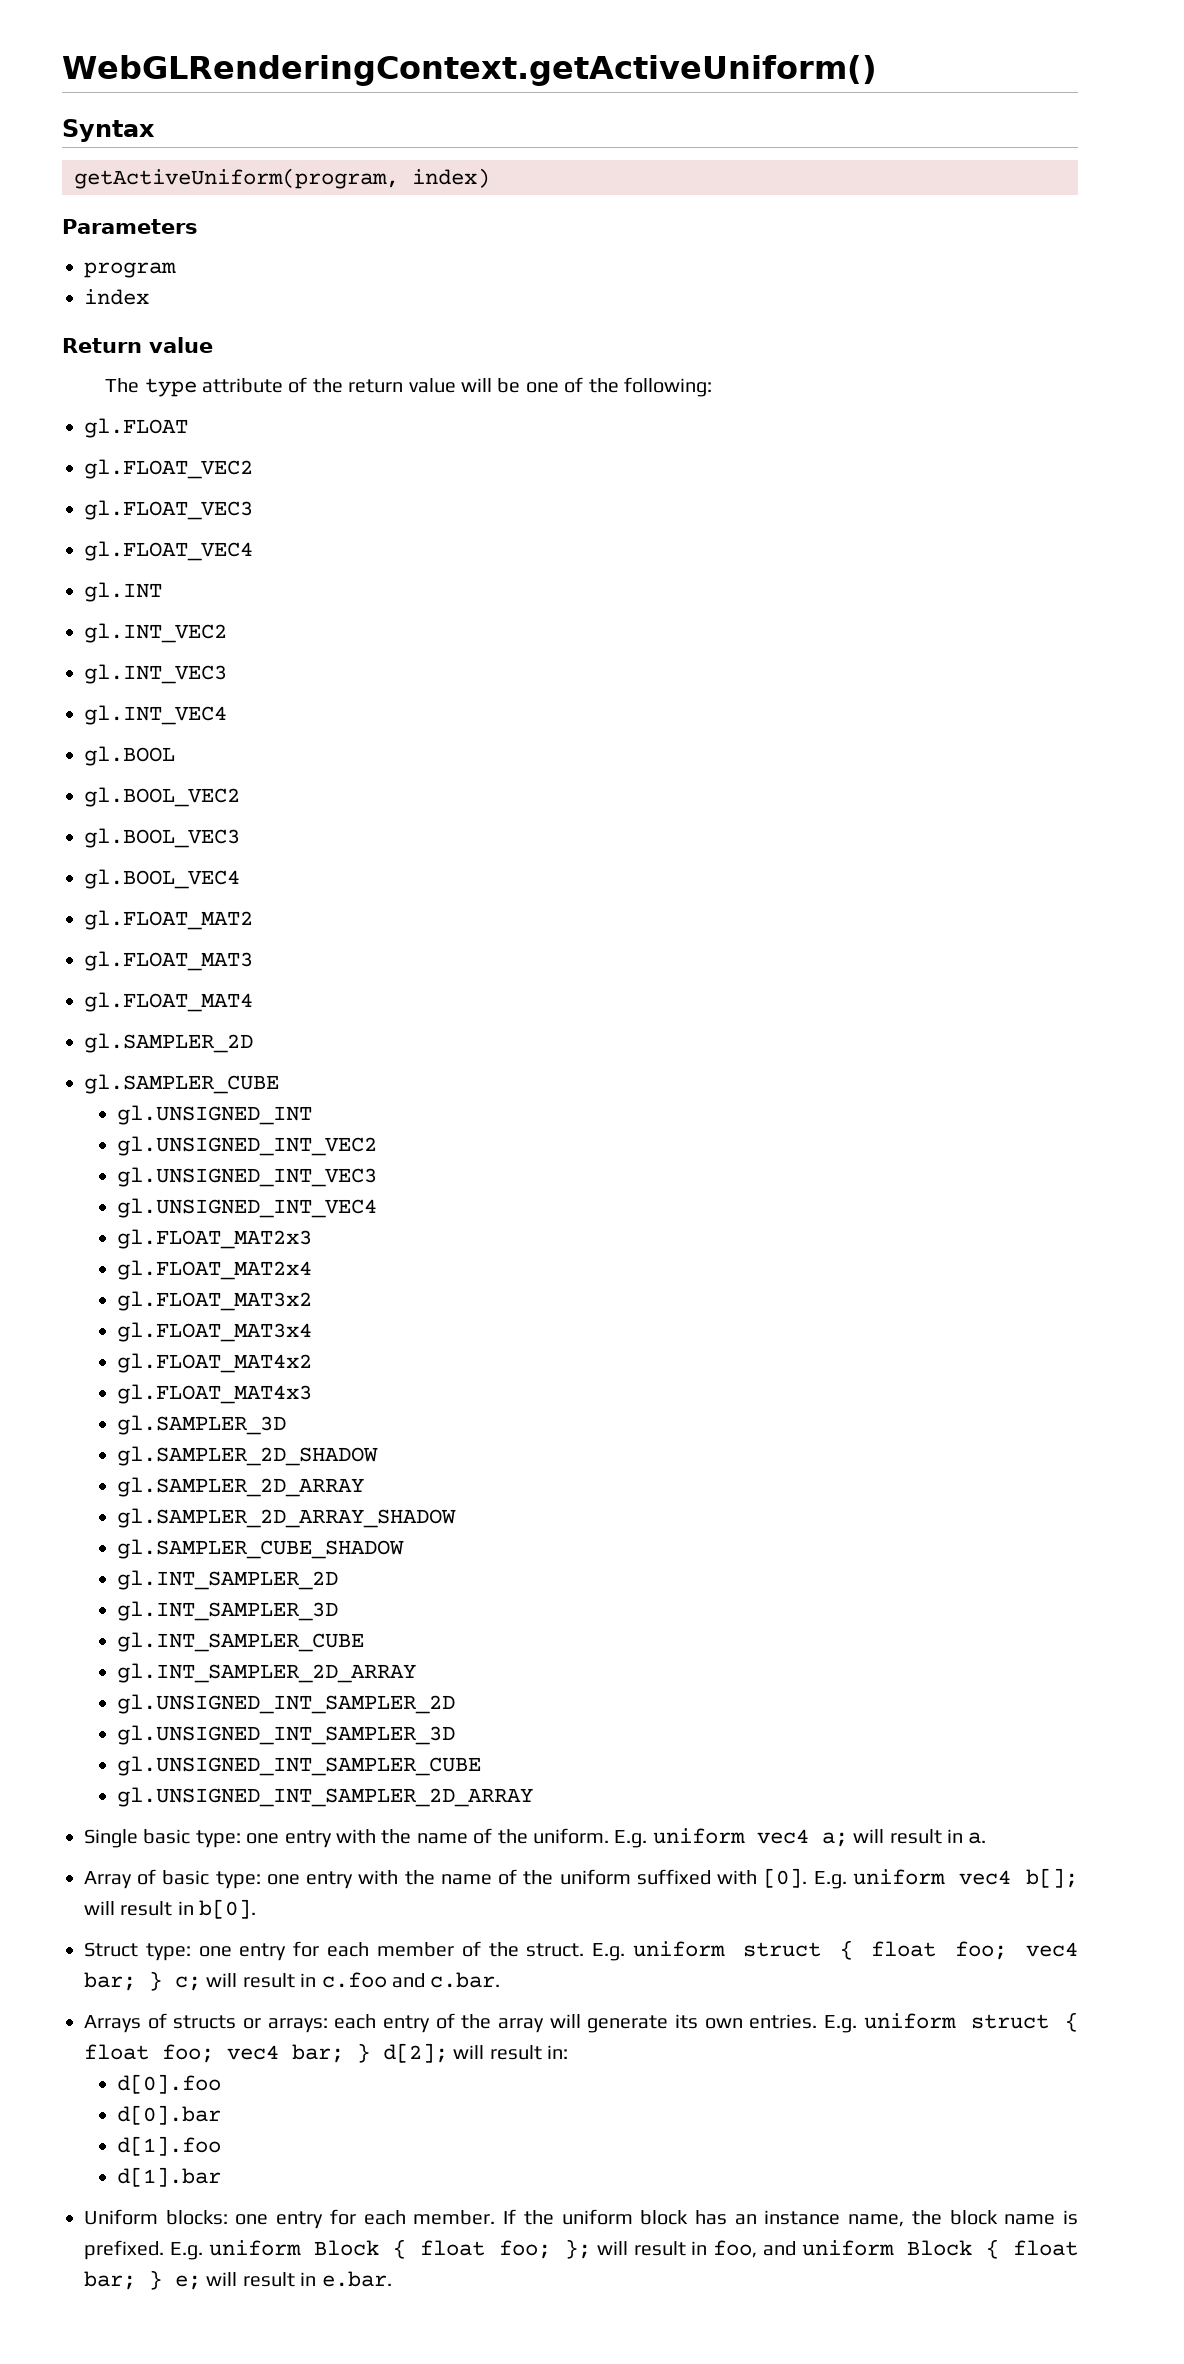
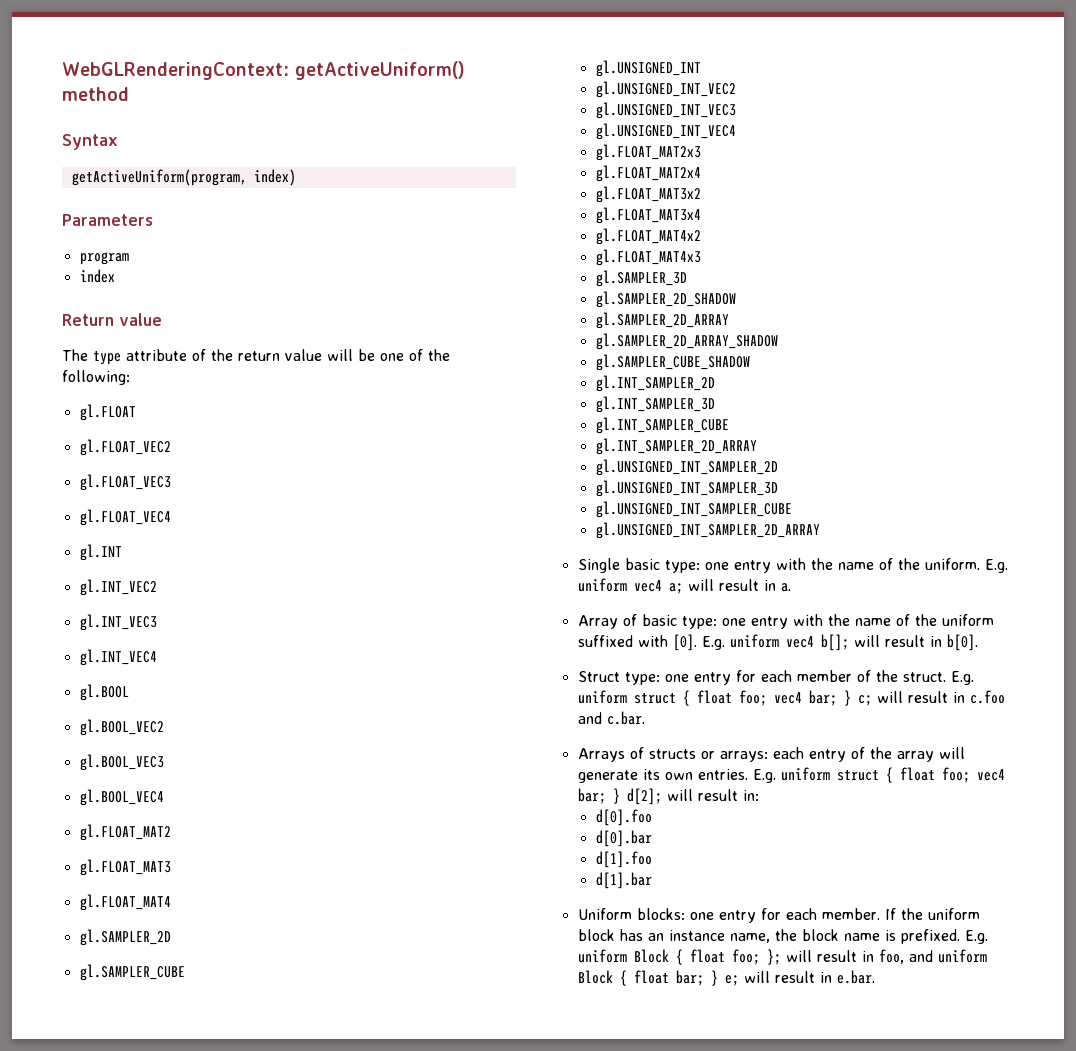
- WebGLRenderingContext.getActiveUniform()
+ WebGLRenderingContext: getActiveUniform() method

